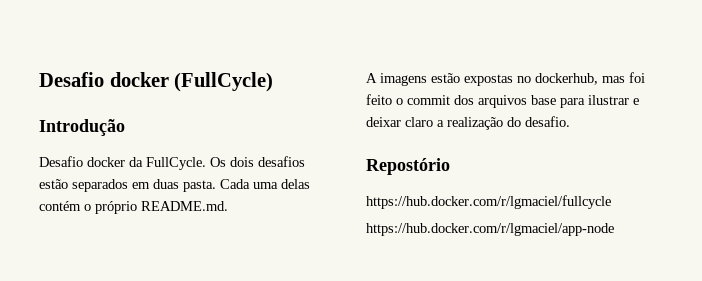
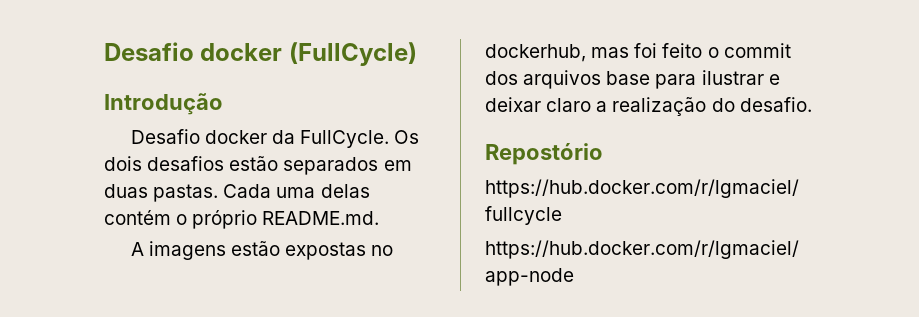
- Os dois desafios estão separados em duas pasta.
+ Os dois desafios estão separados em duas pastas.

